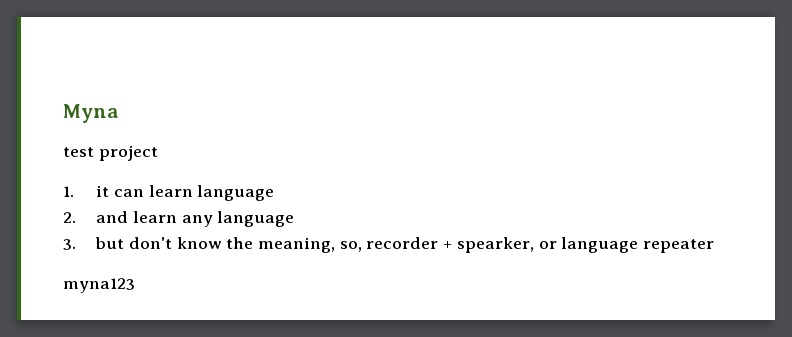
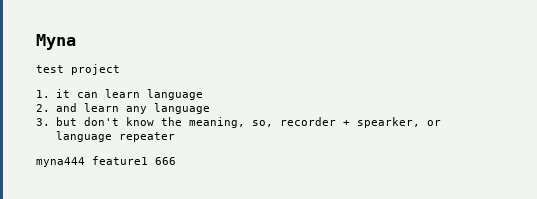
- myna123
+ myna444 feature1 666

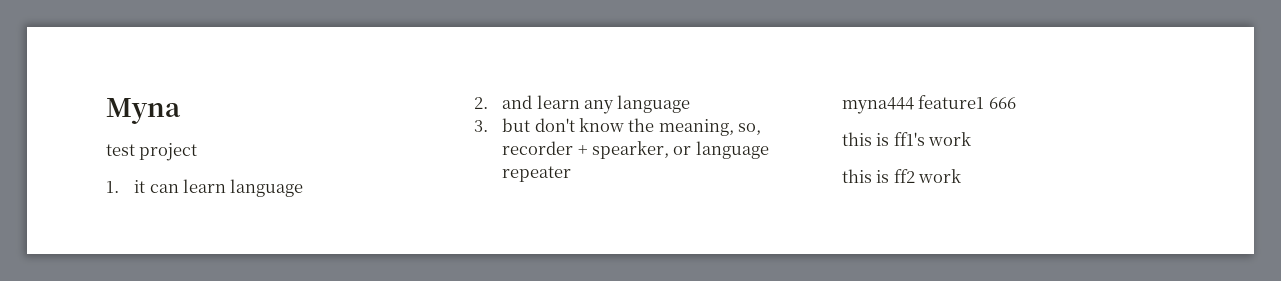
+ this is ff1's work
+ this is ff2 work

